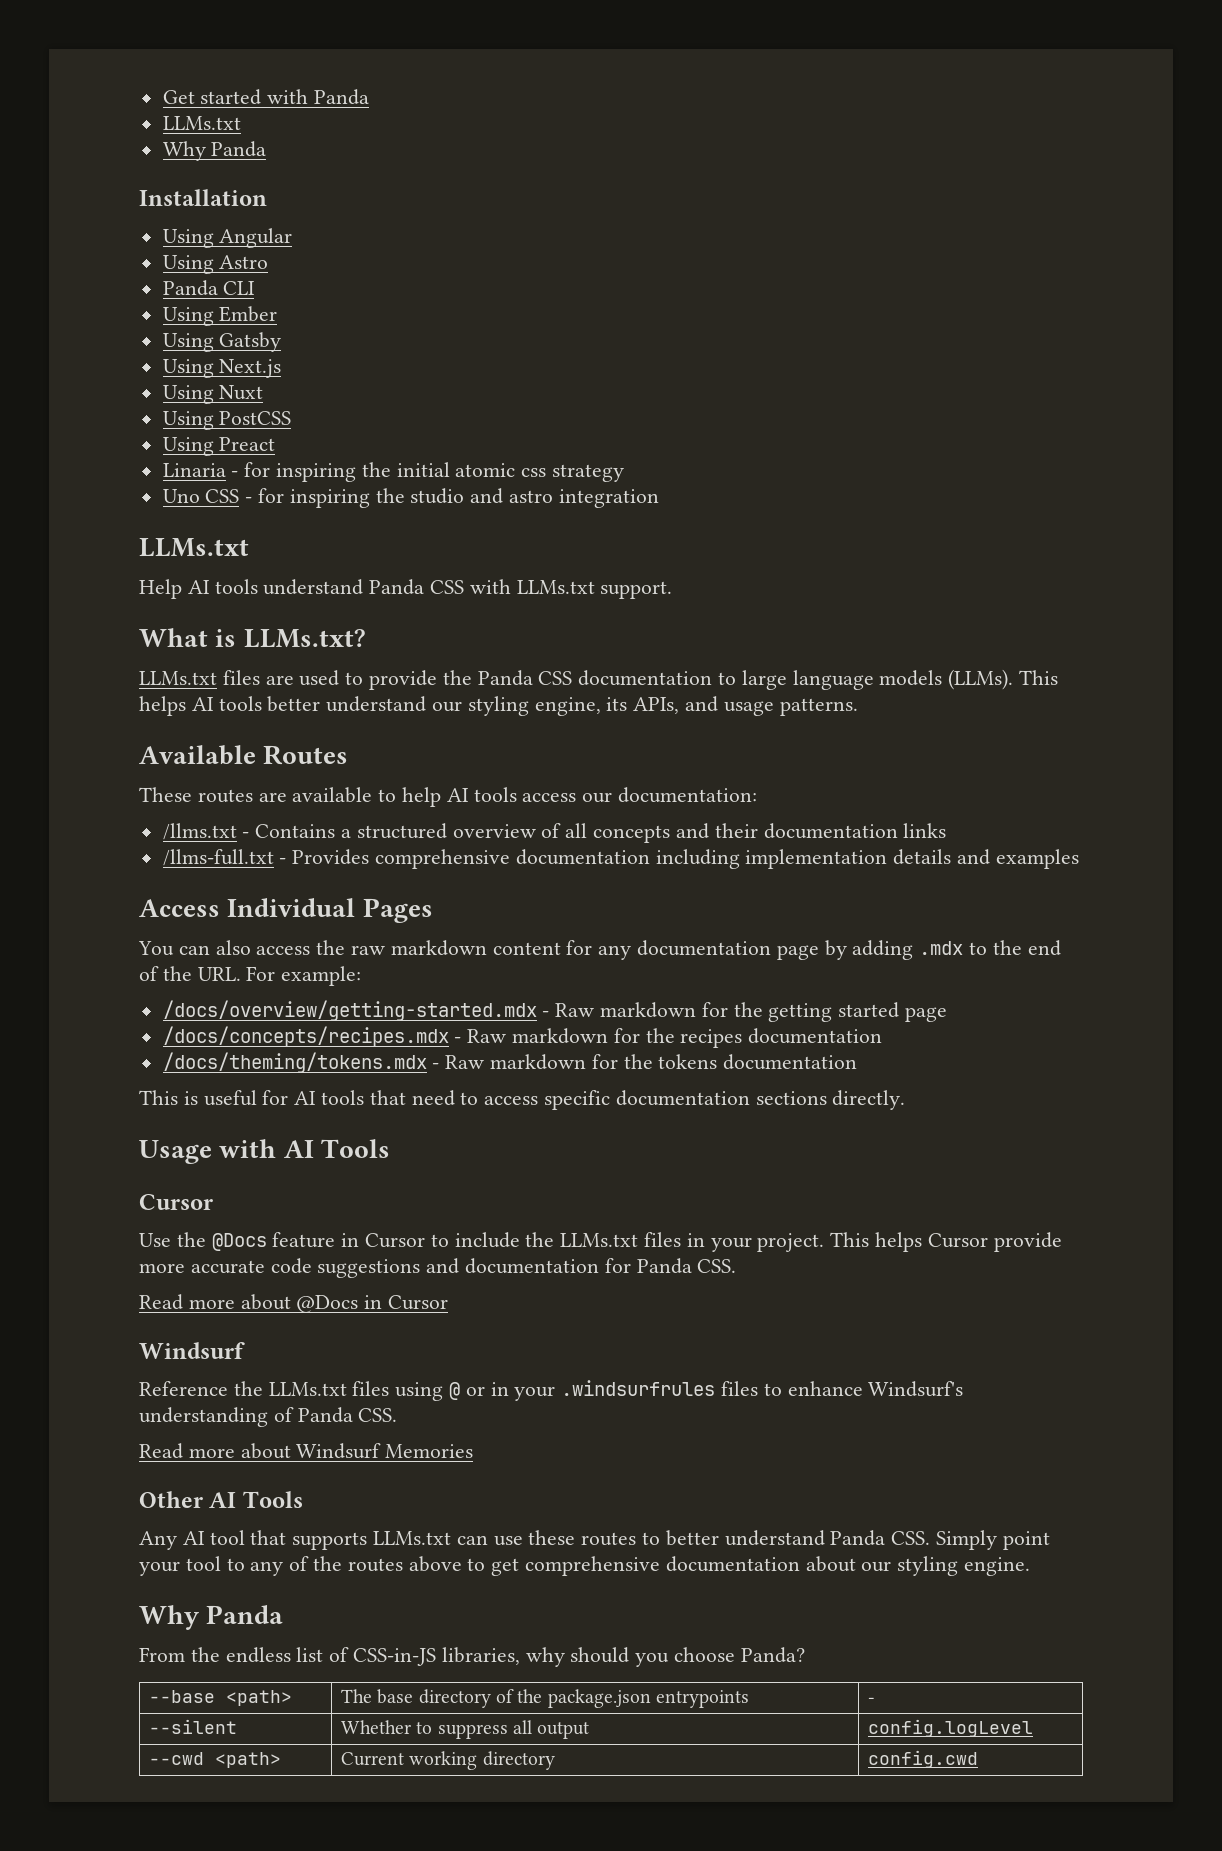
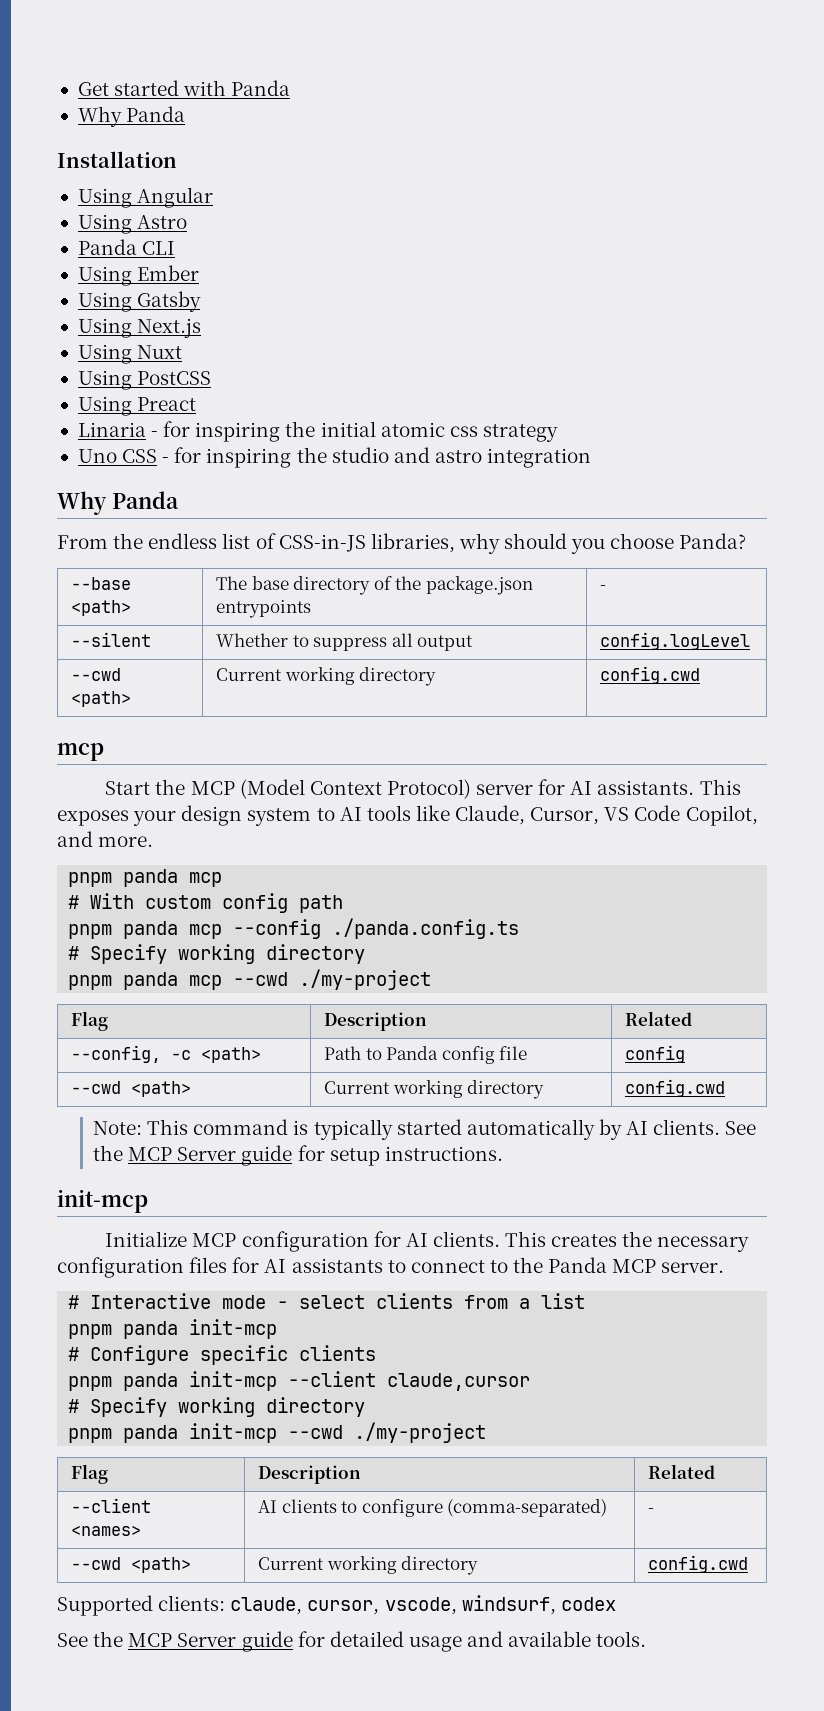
  Get started with Panda
- LLMs.txt
  Uno CSS - for inspiring the studio and astro integration
- LLMs.txt
- Help AI tools understand Panda CSS with LLMs.txt support.
- What is LLMs.txt?
- LLMs.txt files are used to provide the Panda CSS documentation to large language models (LLMs). This helps AI tools better understand our styling engine, its APIs, and usage patterns.
- Available Routes
- These routes are available to help AI tools access our documentation:
- /llms.txt - Contains a structured overview of all concepts and their documentation links
- /llms-full.txt - Provides comprehensive documentation including implementation details and examples
- Access Individual Pages
- You can also access the raw markdown content for any documentation page by adding .mdx to the end of the URL. For example:
- /docs/overview/getting-started.mdx - Raw markdown for the getting started page
- /docs/concepts/recipes.mdx - Raw markdown for the recipes documentation
- /docs/theming/tokens.mdx - Raw markdown for the tokens documentation
- This is useful for AI tools that need to access specific documentation sections directly.
- Usage with AI Tools
- Cursor
- Use the @Docs feature in Cursor to include the LLMs.txt files in your project. This helps Cursor provide more accurate code suggestions and documentation for Panda CSS.
- Read more about @Docs in Cursor
- Windsurf
- Reference the LLMs.txt files using @ or in your .windsurfrules files to enhance Windsurf's understanding of Panda CSS.
- Read more about Windsurf Memories
- Other AI Tools
- Any AI tool that supports LLMs.txt can use these routes to better understand Panda CSS. Simply point your tool to any of the routes above to get comprehensive documentation about our styling engine.
  --silent | Whether to suppress all output | config.logLevel
  --cwd <path> | Current working directory | config.cwd
+ mcp
+ Start the MCP (Model Context Protocol) server for AI assistants. This exposes your design system to AI tools like Claude, Cursor, VS Code Copilot, and more.
+ pnpm panda mcp
+ # With custom config path
+ pnpm panda mcp --config ./panda.config.ts
+ # Specify working directory
+ pnpm panda mcp --cwd ./my-project
+ Flag | Description | Related
+ --config, -c <path> | Path to Panda config file | config
+ --cwd <path> | Current working directory | config.cwd
+ Note: This command is typically started automatically by AI clients. See the MCP Server guide for setup instructions.
+ init-mcp
+ Initialize MCP configuration for AI clients. This creates the necessary configuration files for AI assistants to connect to the Panda MCP server.
+ # Interactive mode - select clients from a list
+ pnpm panda init-mcp
+ # Configure specific clients
+ pnpm panda init-mcp --client claude,cursor
+ # Specify working directory
+ pnpm panda init-mcp --cwd ./my-project
+ Flag | Description | Related
+ --client <names> | AI clients to configure (comma-separated) | -
+ --cwd <path> | Current working directory | config.cwd
+ Supported clients: claude, cursor, vscode, windsurf, codex
+ See the MCP Server guide for detailed usage and available tools.

